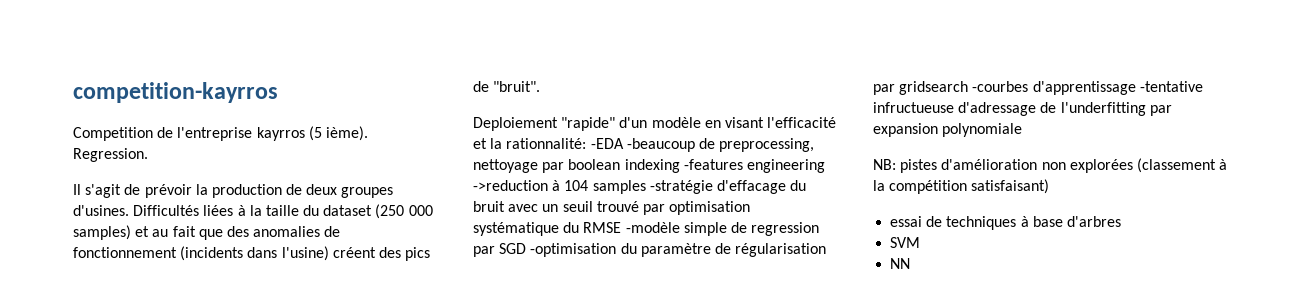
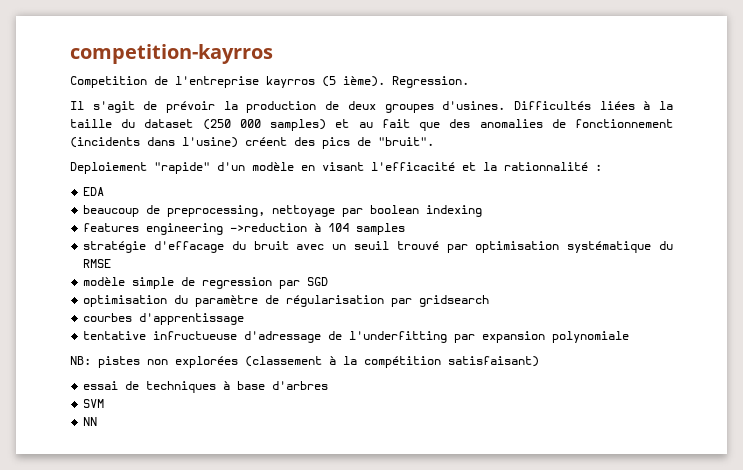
- Deploiement "rapide" d'un modèle en visant l'efficacité et la rationnalité: -EDA -beaucoup de preprocessing, nettoyage par boolean indexing -features engineering ->reduction à 104 samples -stratégie d'effacage du bruit avec un seuil trouvé par optimisation systématique du RMSE -modèle simple de regression par SGD -optimisation du paramètre de régularisation par gridsearch -courbes d'apprentissage -tentative infructueuse d'adressage de l'underfitting par expansion polynomiale
+ Deploiement "rapide" d'un modèle en visant l'efficacité et la rationnalité :
+ EDA
+ beaucoup de preprocessing, nettoyage par boolean indexing
+ features engineering ->reduction à 104 samples
+ stratégie d'effacage du bruit avec un seuil trouvé par optimisation systématique du RMSE
+ modèle simple de regression par SGD
+ optimisation du paramètre de régularisation par gridsearch
+ courbes d'apprentissage
+ tentative infructueuse d'adressage de l'underfitting par expansion polynomiale
- NB: pistes d'amélioration non explorées (classement à la compétition satisfaisant)
+ NB: pistes non explorées (classement à la compétition satisfaisant)

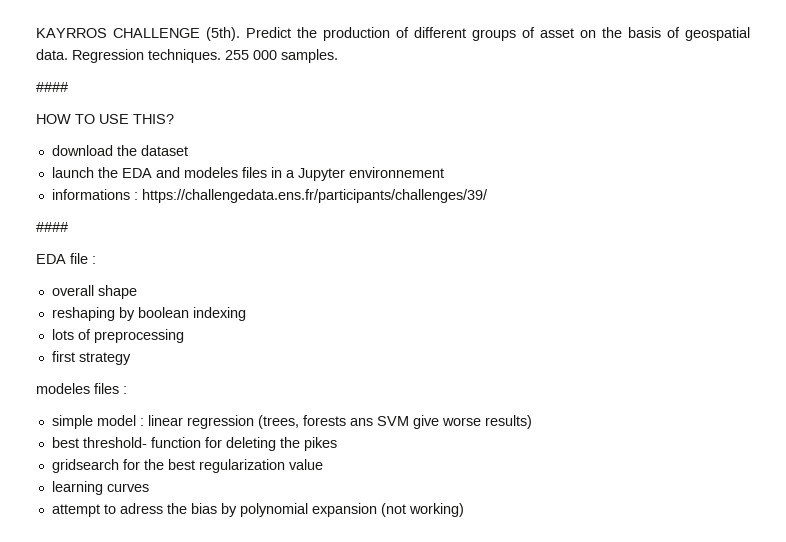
- competition-kayrros
- Competition de l'entreprise kayrros (5 ième). Regression.
- Il s'agit de prévoir la production de deux groupes d'usines. Difficultés liées à la taille du dataset (250 000 samples) et au fait que des anomalies de fonctionnement (incidents dans l'usine) créent des pics de "bruit".
- Deploiement "rapide" d'un modèle en visant l'efficacité et la rationnalité :
- EDA
- beaucoup de preprocessing, nettoyage par boolean indexing
- features engineering ->reduction à 104 samples
- stratégie d'effacage du bruit avec un seuil trouvé par optimisation systématique du RMSE
- modèle simple de regression par SGD
- optimisation du paramètre de régularisation par gridsearch
- courbes d'apprentissage
- tentative infructueuse d'adressage de l'underfitting par expansion polynomiale
- NB: pistes non explorées (classement à la compétition satisfaisant)
- essai de techniques à base d'arbres
- SVM
- NN
+ KAYRROS CHALLENGE (5th). Predict the production of different groups of asset on the basis of geospatial data. Regression techniques. 255 000 samples.
+ ####
+ HOW TO USE THIS?
+ download the dataset
+ launch the EDA and modeles files in a Jupyter environnement
+ informations : https://challengedata.ens.fr/participants/challenges/39/
+ ####
+ EDA file :
+ overall shape
+ reshaping by boolean indexing
+ lots of preprocessing
+ first strategy
+ modeles files :
+ simple model : linear regression (trees, forests ans SVM give worse results)
+ best threshold- function for deleting the pikes
+ gridsearch for the best regularization value
+ learning curves
+ attempt to adress the bias by polynomial expansion (not working)

